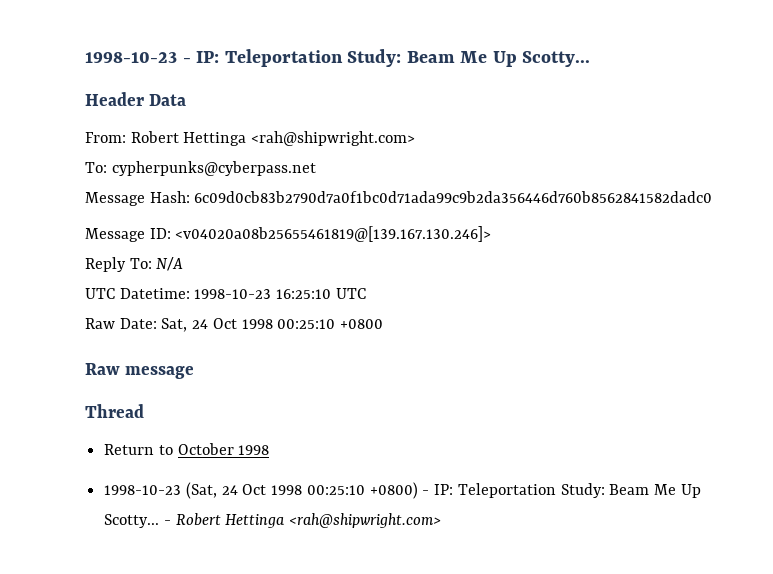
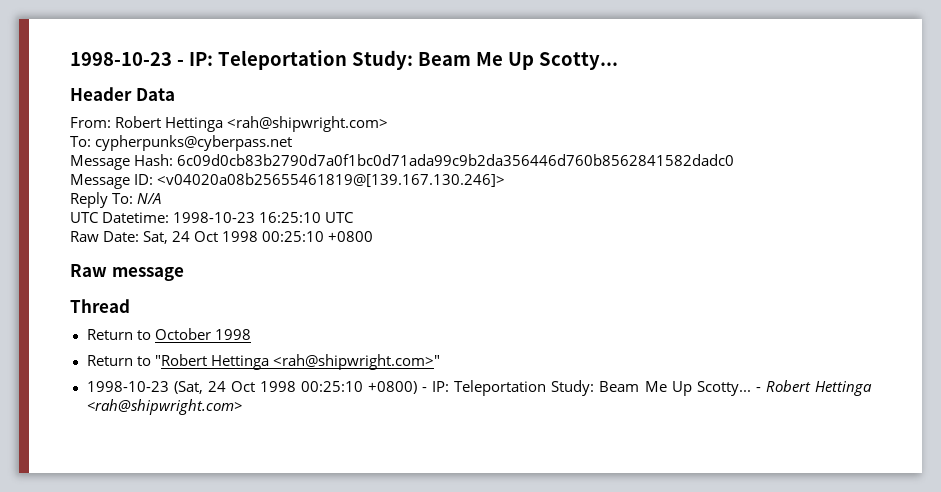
+ Return to "Robert Hettinga <rah@shipwright.com>"

